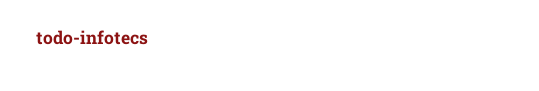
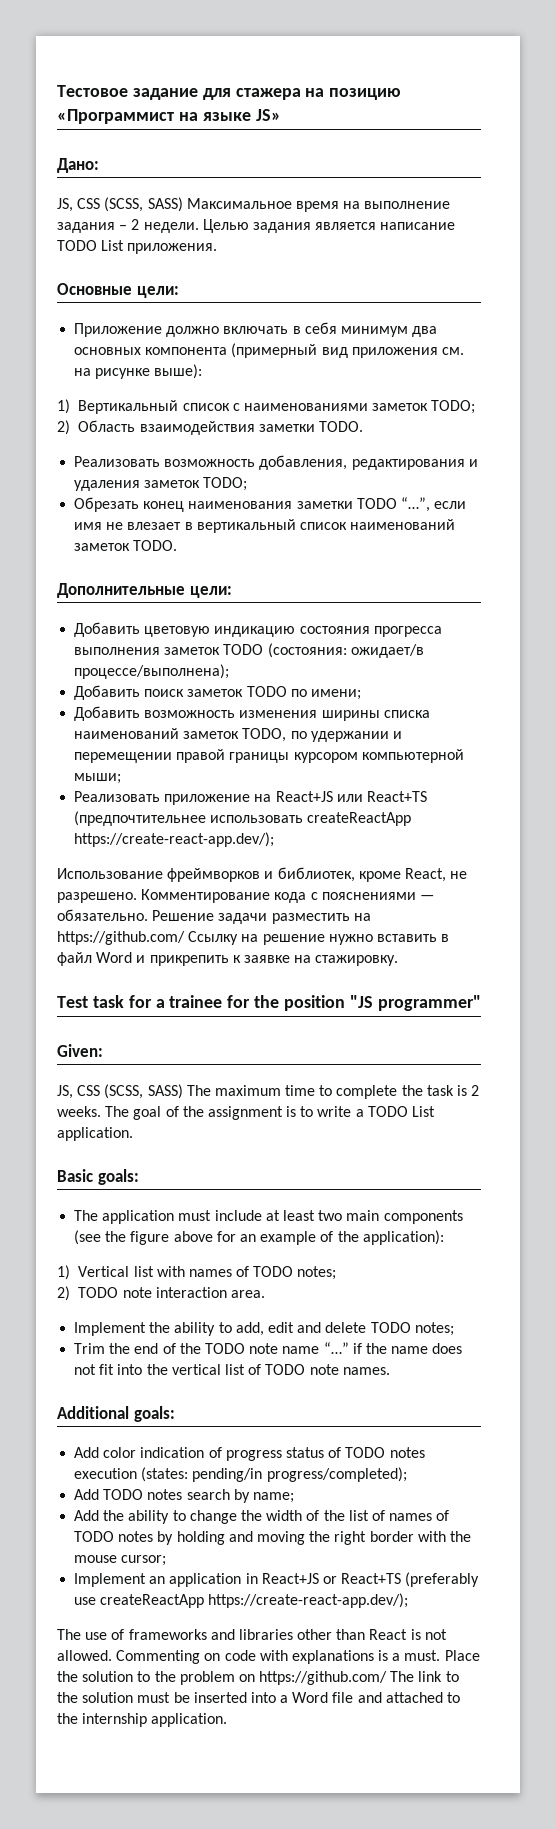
- todo-infotecs
+ Тестовое задание для стажера на позицию «Программист на языке JS»
+ Дано:
+ JS, CSS (SCSS, SASS) Максимальное время на выполнение задания – 2 недели. Целью задания является написание TODO List приложения.
+ Основные цели:
+ Приложение должно включать в себя минимум два основных компонента (примерный вид приложения см. на рисунке выше):
+ 1) Вертикальный список с наименованиями заметок TODO;
+ 2) Область взаимодействия заметки TODO.
+ Реализовать возможность добавления, редактирования и удаления заметок TODO;
+ Обрезать конец наименования заметки TODO “…”, если имя не влезает в вертикальный список наименований заметок TODO.
+ Дополнительные цели:
+ Добавить цветовую индикацию состояния прогресса выполнения заметок TODO (состояния: ожидает/в процессе/выполнена);
+ Добавить поиск заметок TODO по имени;
+ Добавить возможность изменения ширины списка наименований заметок TODO, по удержании и перемещении правой границы курсором компьютерной мыши;
+ Реализовать приложение на React+JS или React+TS (предпочтительнее использовать createReactApp https://create-react-app.dev/);
+ Использование фреймворков и библиотек, кроме React, не разрешено. Комментирование кода с пояснениями — обязательно. Решение задачи разместить на https://github.com/ Ссылку на решение нужно вставить в файл Word и прикрепить к заявке на стажировку.
+ Test task for a trainee for the position "JS programmer"
+ Given:
+ JS, CSS (SCSS, SASS) The maximum time to complete the task is 2 weeks. The goal of the assignment is to write a TODO List application.
+ Basic goals:
+ The application must include at least two main components (see the figure above for an example of the application):
+ 1) Vertical list with names of TODO notes;
+ 2) TODO note interaction area.
+ Implement the ability to add, edit and delete TODO notes;
+ Trim the end of the TODO note name “…” if the name does not fit into the vertical list of TODO note names.
+ Additional goals:
+ Add color indication of progress status of TODO notes execution (states: pending/in progress/completed);
+ Add TODO notes search by name;
+ Add the ability to change the width of the list of names of TODO notes by holding and moving the right border with the mouse cursor;
+ Implement an application in React+JS or React+TS (preferably use createReactApp https://create-react-app.dev/);
+ The use of frameworks and libraries other than React is not allowed. Commenting on code with explanations is a must. Place the solution to the problem on https://github.com/ The link to the solution must be inserted into a Word file and attached to the internship application.

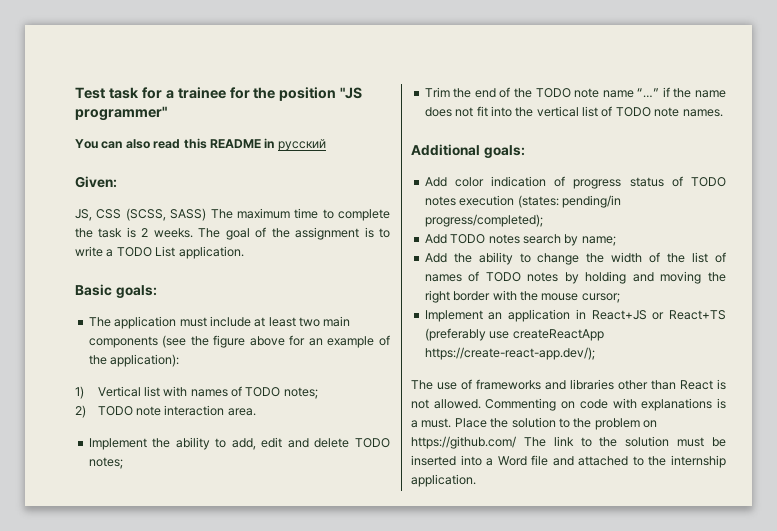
- Тестовое задание для стажера на позицию «Программист на языке JS»
- Дано:
- JS, CSS (SCSS, SASS) Максимальное время на выполнение задания – 2 недели. Целью задания является написание TODO List приложения.
- Основные цели:
- Приложение должно включать в себя минимум два основных компонента (примерный вид приложения см. на рисунке выше):
- 1) Вертикальный список с наименованиями заметок TODO;
- 2) Область взаимодействия заметки TODO.
- Реализовать возможность добавления, редактирования и удаления заметок TODO;
- Обрезать конец наименования заметки TODO “…”, если имя не влезает в вертикальный список наименований заметок TODO.
- Дополнительные цели:
- Добавить цветовую индикацию состояния прогресса выполнения заметок TODO (состояния: ожидает/в процессе/выполнена);
- Добавить поиск заметок TODO по имени;
- Добавить возможность изменения ширины списка наименований заметок TODO, по удержании и перемещении правой границы курсором компьютерной мыши;
- Реализовать приложение на React+JS или React+TS (предпочтительнее использовать createReactApp https://create-react-app.dev/);
- Использование фреймворков и библиотек, кроме React, не разрешено. Комментирование кода с пояснениями — обязательно. Решение задачи разместить на https://github.com/ Ссылку на решение нужно вставить в файл Word и прикрепить к заявке на стажировку.
+ You can also read this README in русский

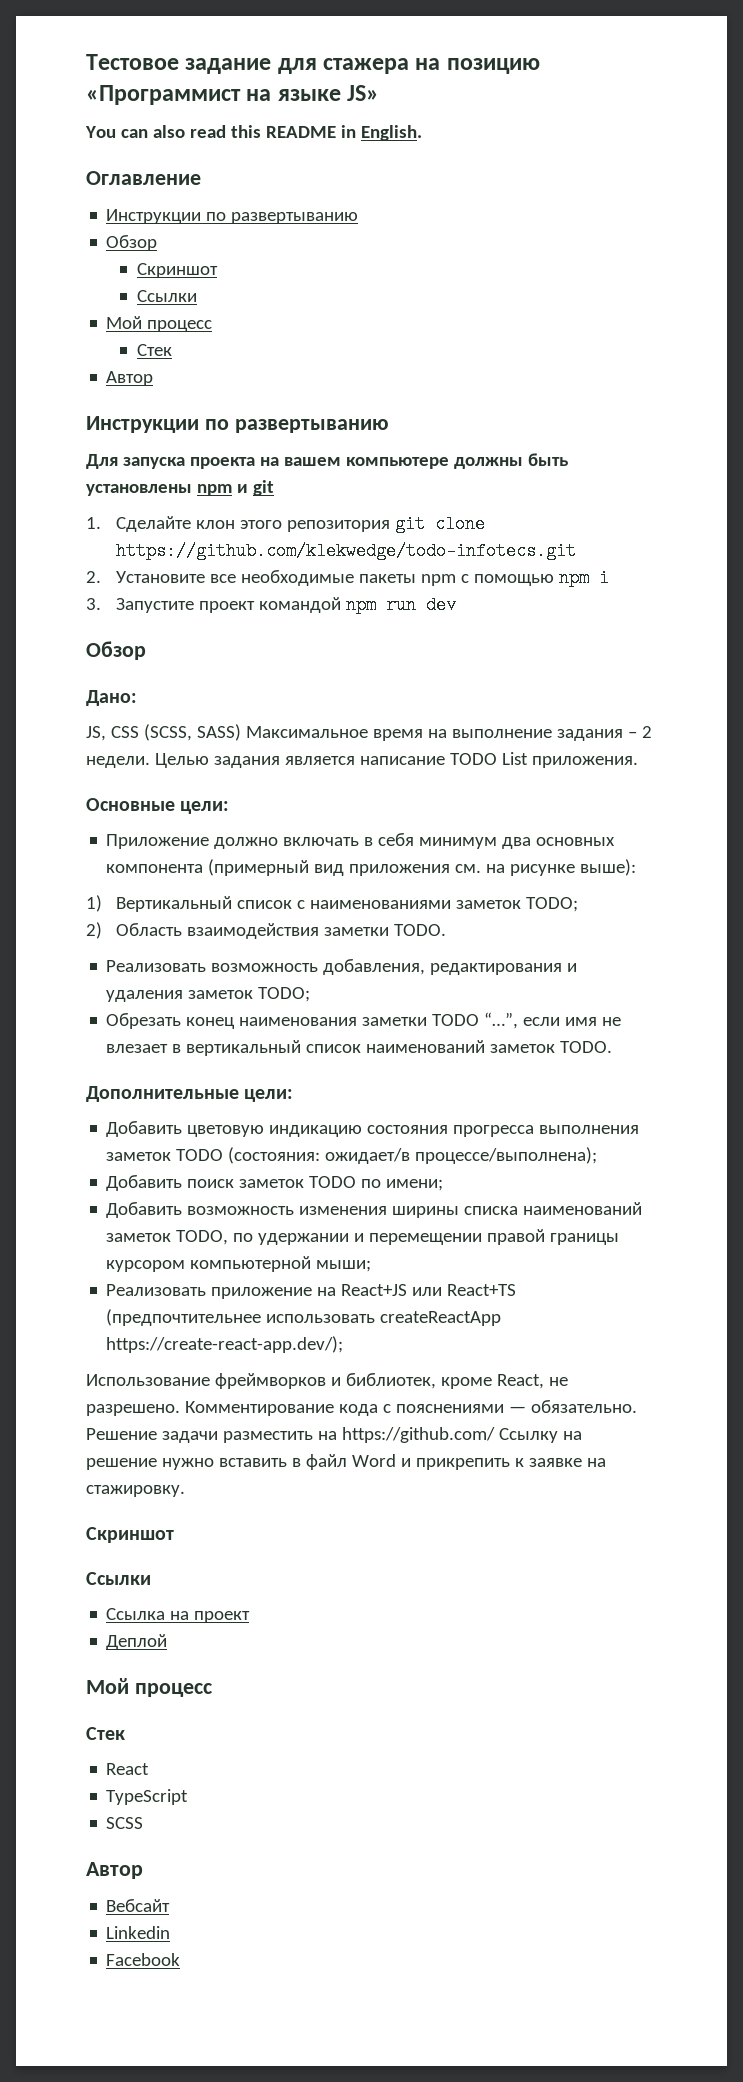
- Test task for a trainee for the position "JS programmer"
+ Тестовое задание для стажера на позицию «Программист на языке JS»
- You can also read this README in русский
- Given:
- JS, CSS (SCSS, SASS) The maximum time to complete the task is 2 weeks. The goal of the assignment is to write a TODO List application.
- Basic goals:
- The application must include at least two main components (see the figure above for an example of the application):
- 1) Vertical list with names of TODO notes;
- 2) TODO note interaction area.
- Implement the ability to add, edit and delete TODO notes;
- Trim the end of the TODO note name “…” if the name does not fit into the vertical list of TODO note names.
- Additional goals:
- Add color indication of progress status of TODO notes execution (states: pending/in progress/completed);
- Add TODO notes search by name;
- Add the ability to change the width of the list of names of TODO notes by holding and moving the right border with the mouse cursor;
- Implement an application in React+JS or React+TS (preferably use createReactApp https://create-react-app.dev/);
- The use of frameworks and libraries other than React is not allowed. Commenting on code with explanations is a must. Place the solution to the problem on https://github.com/ The link to the solution must be inserted into a Word file and attached to the internship application.
+ You can also read this README in English.
+ Оглавление
+ Инструкции по развертыванию
+ Обзор
+ Скриншот
+ Ссылки
+ Мой процесс
+ Стек
+ Автор
+ Инструкции по развертыванию
+ Для запуска проекта на вашем компьютере должны быть установлены npm и git
+ 1. Сделайте клон этого репозитория git clone https://github.com/klekwedge/todo-infotecs.git
+ 2. Установите все необходимые пакеты npm с помощью npm i
+ 3. Запустите проект командой npm run dev
+ Обзор
+ Дано:
+ JS, CSS (SCSS, SASS) Максимальное время на выполнение задания – 2 недели. Целью задания является написание TODO List приложения.
+ Основные цели:
+ Приложение должно включать в себя минимум два основных компонента (примерный вид приложения см. на рисунке выше):
+ 1) Вертикальный список с наименованиями заметок TODO;
+ 2) Область взаимодействия заметки TODO.
+ Реализовать возможность добавления, редактирования и удаления заметок TODO;
+ Обрезать конец наименования заметки TODO “…”, если имя не влезает в вертикальный список наименований заметок TODO.
+ Дополнительные цели:
+ Добавить цветовую индикацию состояния прогресса выполнения заметок TODO (состояния: ожидает/в процессе/выполнена);
+ Добавить поиск заметок TODO по имени;
+ Добавить возможность изменения ширины списка наименований заметок TODO, по удержании и перемещении правой границы курсором компьютерной мыши;
+ Реализовать приложение на React+JS или React+TS (предпочтительнее использовать createReactApp https://create-react-app.dev/);
+ Использование фреймворков и библиотек, кроме React, не разрешено. Комментирование кода с пояснениями — обязательно. Решение задачи разместить на https://github.com/ Ссылку на решение нужно вставить в файл Word и прикрепить к заявке на стажировку.
+ Скриншот
+ Ссылки
+ Ссылка на проект
+ Деплой
+ Мой процесс
+ Стек
+ React
+ TypeScript
+ SCSS
+ Автор
+ Вебсайт
+ Linkedin
+ Facebook

